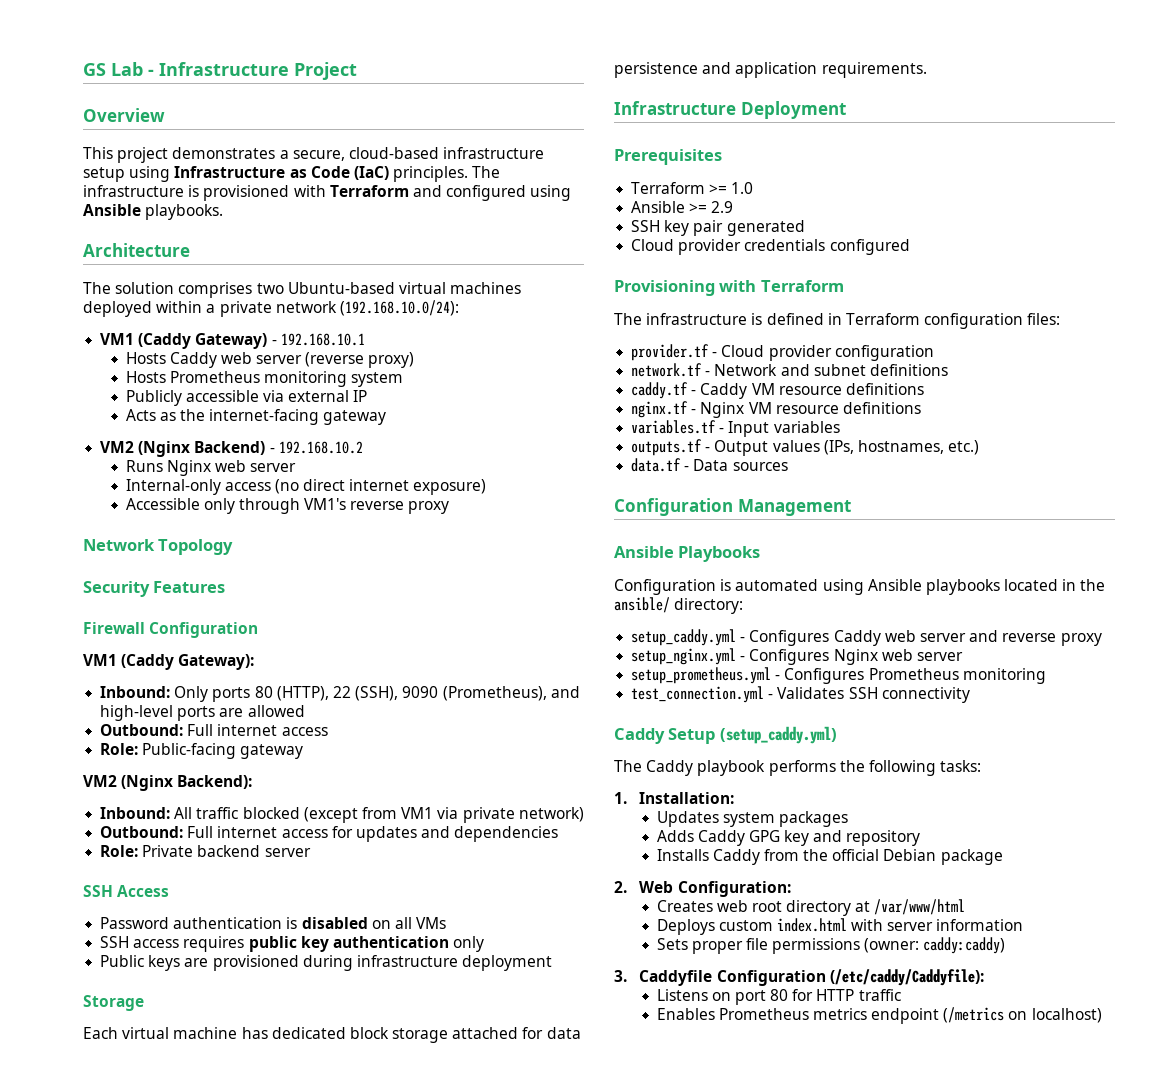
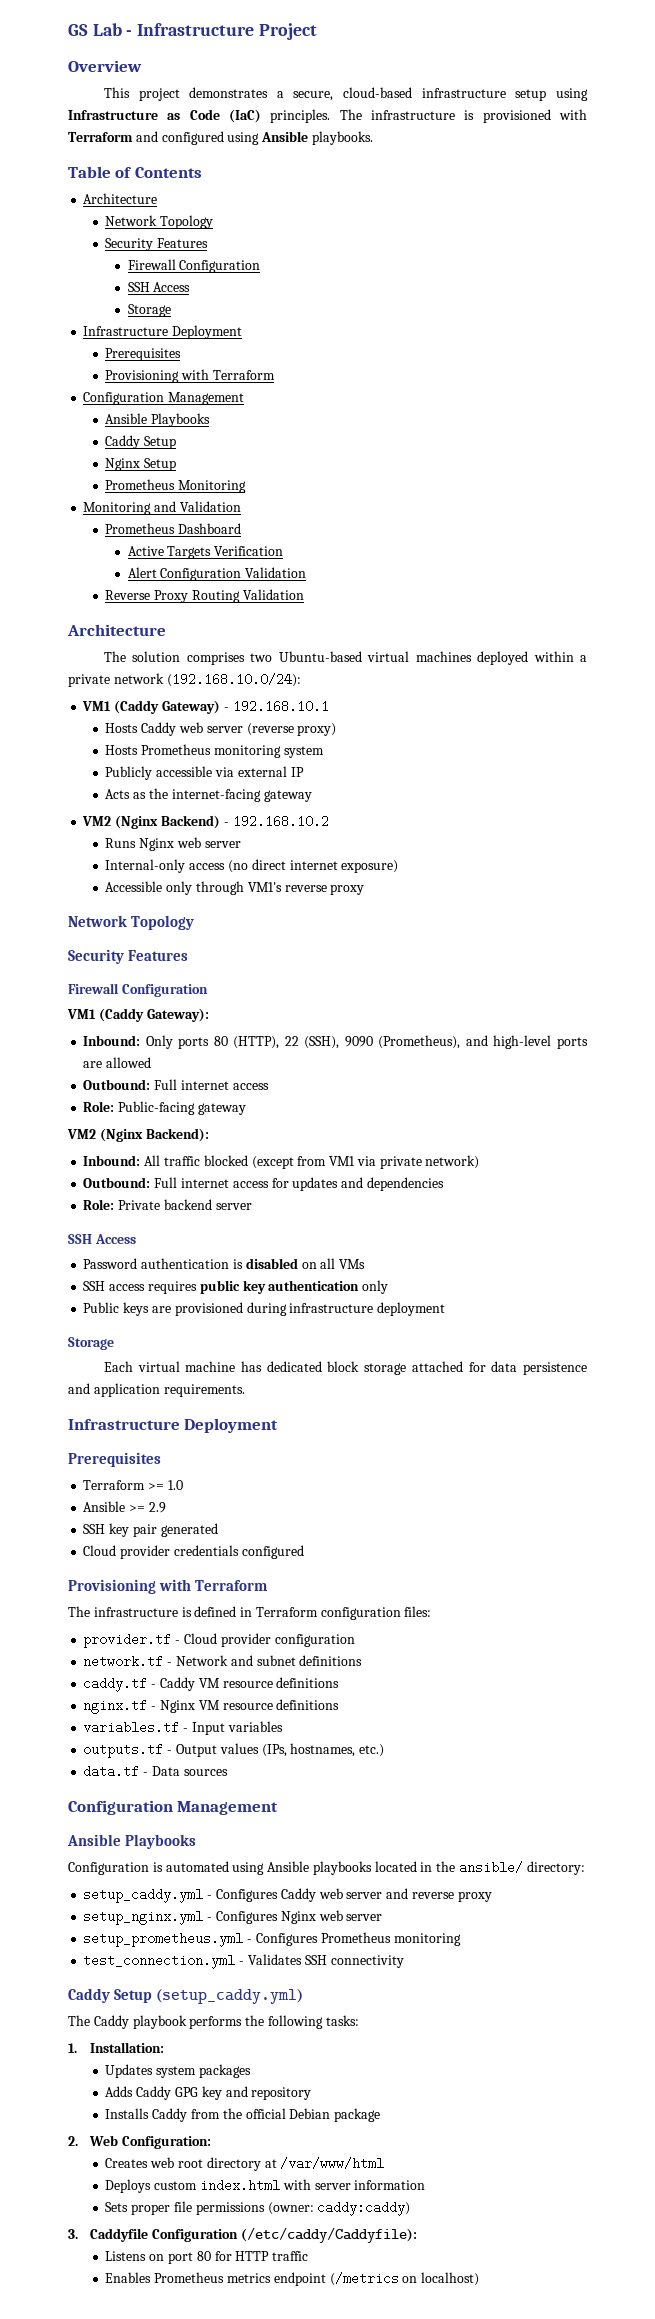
+ Table of Contents
+ Architecture
+ Network Topology
+ Security Features
+ Firewall Configuration
+ SSH Access
+ Storage
+ Infrastructure Deployment
+ Prerequisites
+ Provisioning with Terraform
+ Configuration Management
+ Ansible Playbooks
+ Caddy Setup
+ Nginx Setup
+ Prometheus Monitoring
+ Monitoring and Validation
+ Prometheus Dashboard
+ Active Targets Verification
+ Alert Configuration Validation
+ Reverse Proxy Routing Validation

